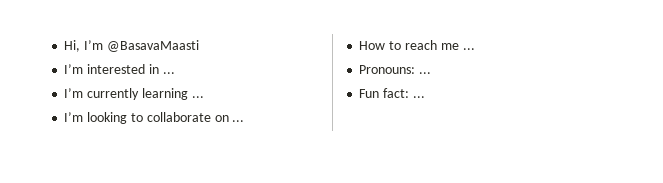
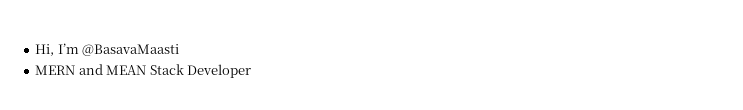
- I’m interested in ...
- I’m currently learning ...
- I’m looking to collaborate on ...
- How to reach me ...
- Pronouns: ...
- Fun fact: ...
+ MERN and MEAN Stack Developer

